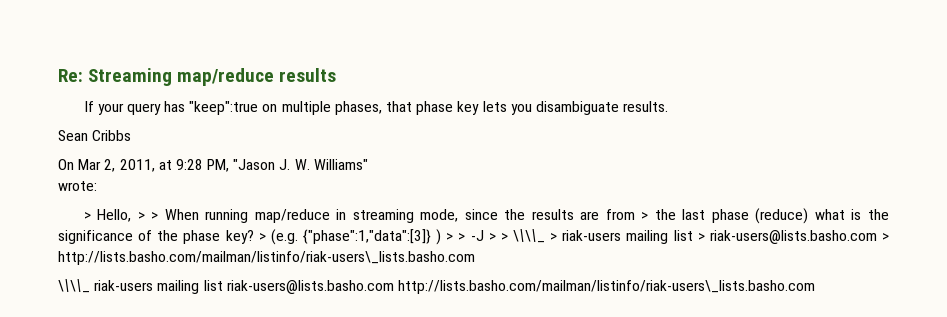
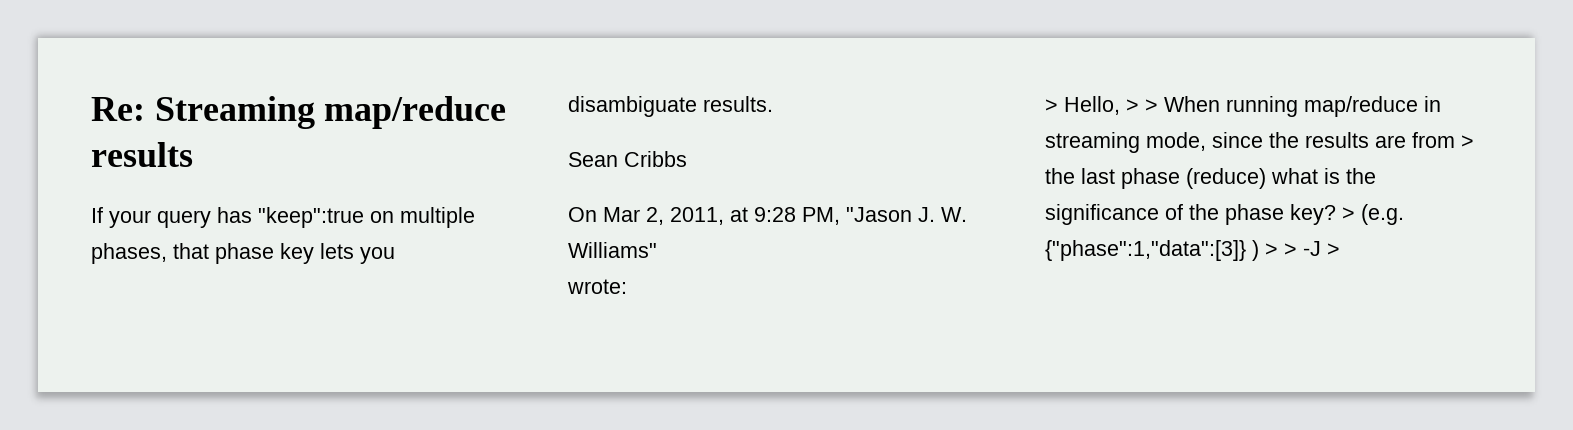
- > (e.g. {"phase":1,"data":[3]} ) > > -J > > \\\\_ > riak-users mailing list > riak-users@lists.basho.com > http://lists.basho.com/mailman/listinfo/riak-users\_lists.basho.com
- \\\\_ riak-users mailing list riak-users@lists.basho.com http://lists.basho.com/mailman/listinfo/riak-users\_lists.basho.com
+ > (e.g. {"phase":1,"data":[3]} ) > > -J >

